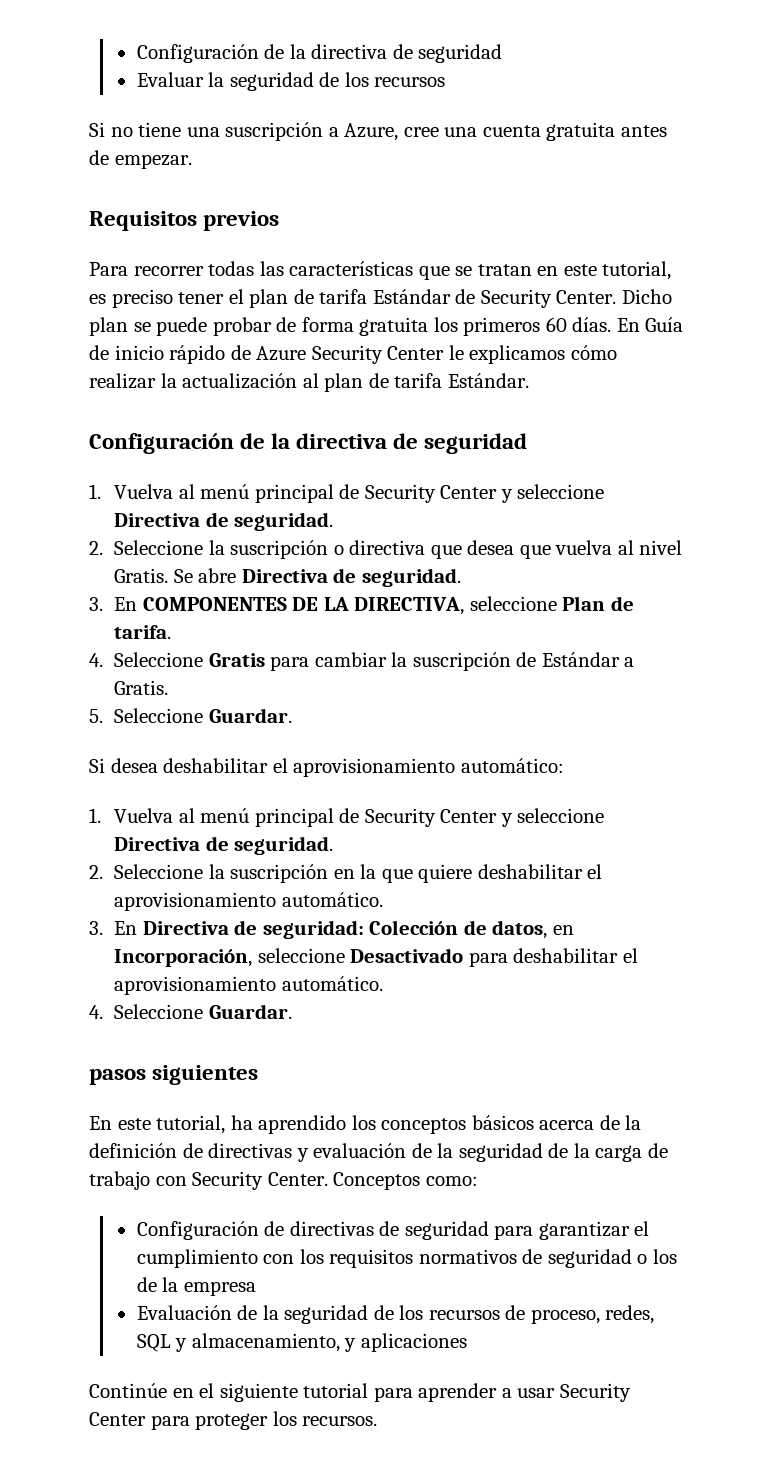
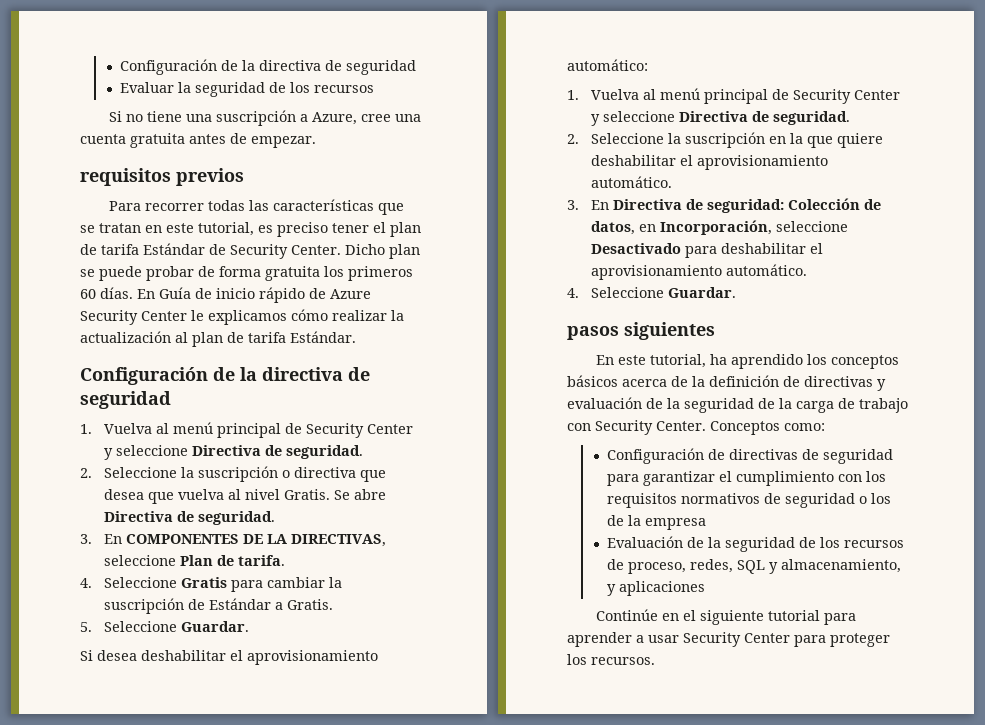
- Requisitos previos
+ requisitos previos
- 3. En COMPONENTES DE LA DIRECTIVA, seleccione Plan de tarifa.
+ 3. En COMPONENTES DE LA DIRECTIVAS, seleccione Plan de tarifa.

